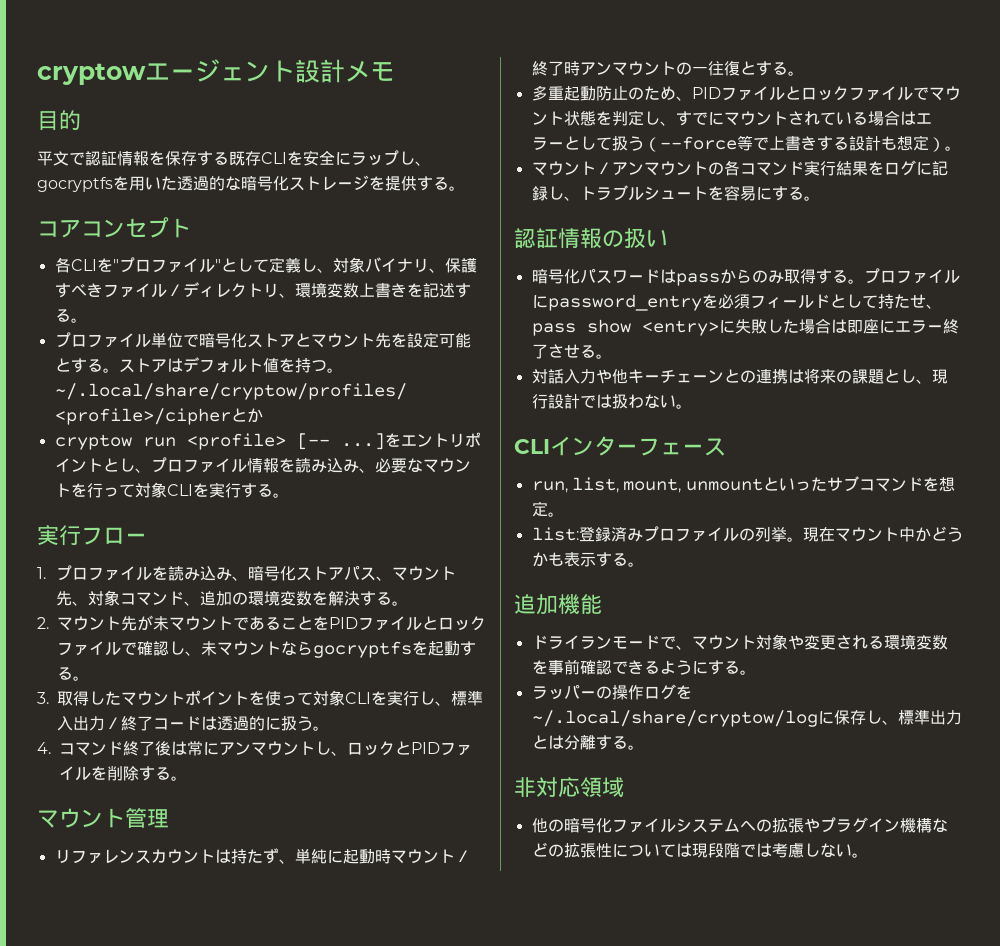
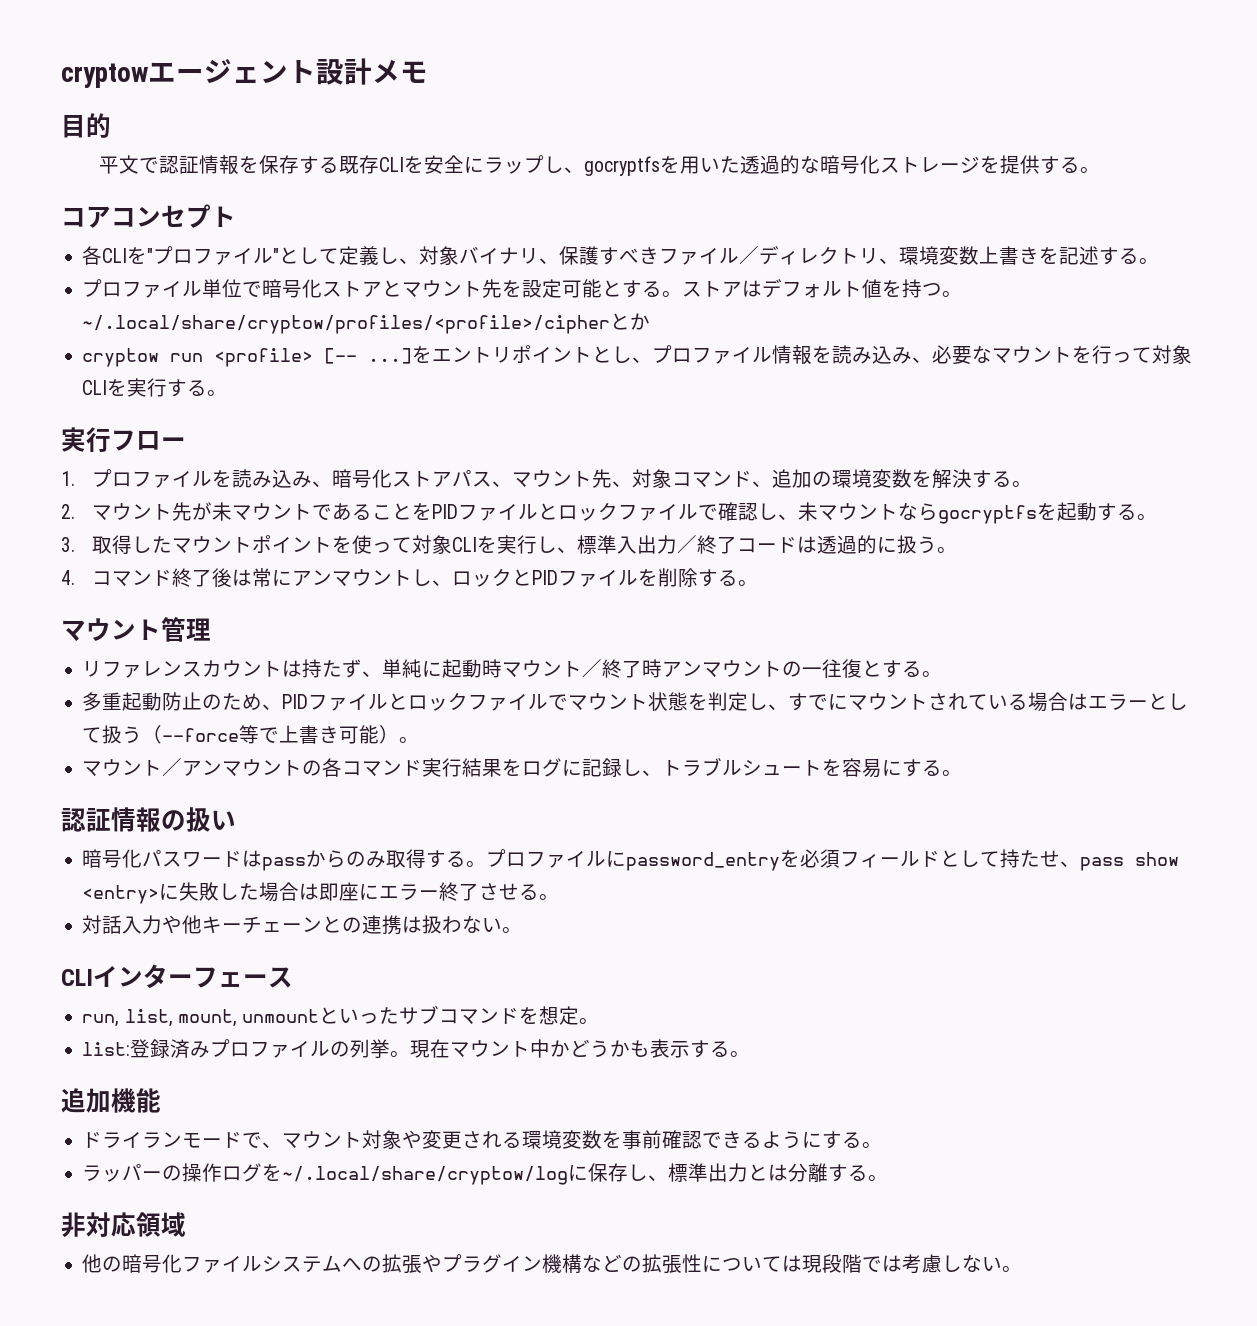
- 多重起動防止のため、PIDファイルとロックファイルでマウント状態を判定し、すでにマウントされている場合はエラーとして扱う（--force等で上書きする設計も想定）。
+ 多重起動防止のため、PIDファイルとロックファイルでマウント状態を判定し、すでにマウントされている場合はエラーとして扱う（--force等で上書き可能）。
- 対話入力や他キーチェーンとの連携は将来の課題とし、現行設計では扱わない。
+ 対話入力や他キーチェーンとの連携は扱わない。

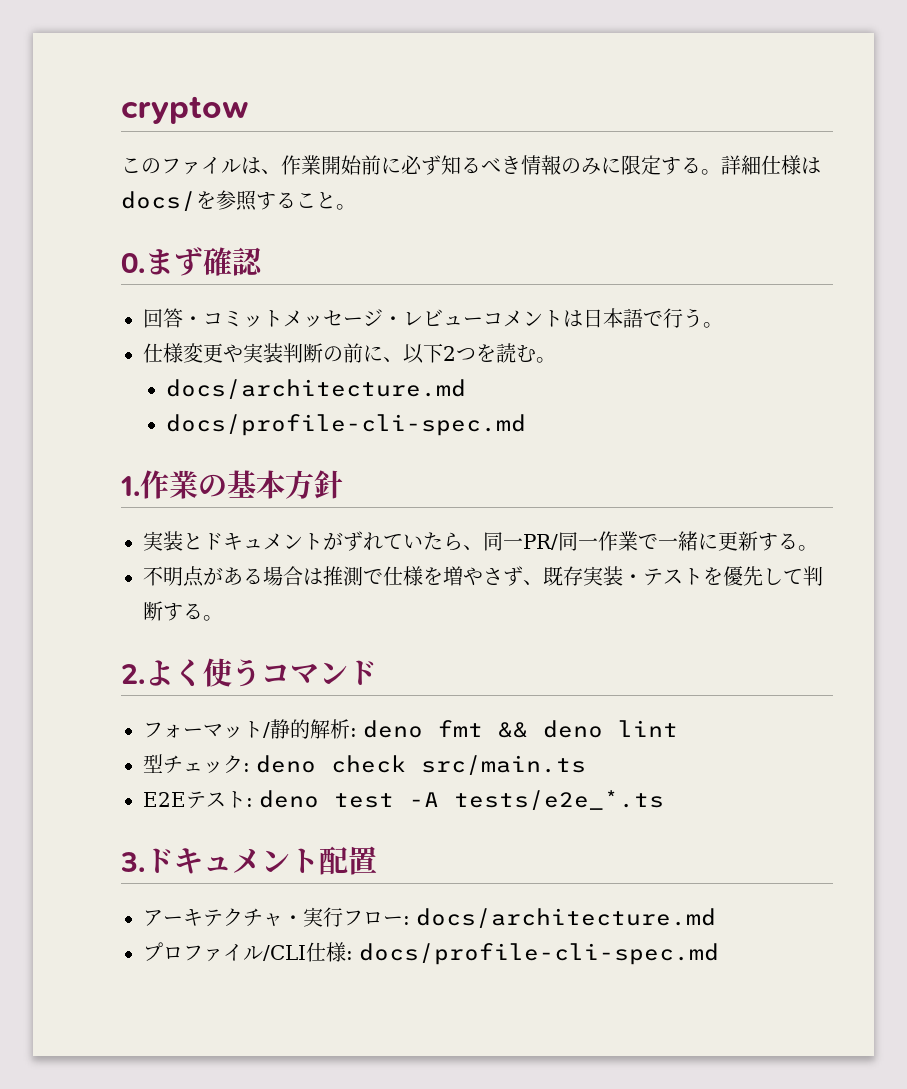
- cryptowエージェント設計メモ
- 目的
- 平文で認証情報を保存する既存CLIを安全にラップし、gocryptfsを用いた透過的な暗号化ストレージを提供する。
- コアコンセプト
- 各CLIを"プロファイル"として定義し、対象バイナリ、保護すべきファイル／ディレクトリ、環境変数上書きを記述する。
- プロファイル単位で暗号化ストアとマウント先を設定可能とする。ストアはデフォルト値を持つ。~/.local/share/cryptow/profiles/<profile>/cipherとか
- cryptow run <profile> [-- ...]をエントリポイントとし、プロファイル情報を読み込み、必要なマウントを行って対象CLIを実行する。
- 実行フロー
- 1.プロファイルを読み込み、暗号化ストアパス、マウント先、対象コマンド、追加の環境変数を解決する。
- 2.マウント先が未マウントであることをPIDファイルとロックファイルで確認し、未マウントならgocryptfsを起動する。
- 3.取得したマウントポイントを使って対象CLIを実行し、標準入出力／終了コードは透過的に扱う。
- 4.コマンド終了後は常にアンマウントし、ロックとPIDファイルを削除する。
- マウント管理
- リファレンスカウントは持たず、単純に起動時マウント／終了時アンマウントの一往復とする。
- 多重起動防止のため、PIDファイルとロックファイルでマウント状態を判定し、すでにマウントされている場合はエラーとして扱う（--force等で上書き可能）。
- マウント／アンマウントの各コマンド実行結果をログに記録し、トラブルシュートを容易にする。
- 認証情報の扱い
- 暗号化パスワードはpassからのみ取得する。プロファイルにpassword_entryを必須フィールドとして持たせ、pass show <entry>に失敗した場合は即座にエラー終了させる。
- 対話入力や他キーチェーンとの連携は扱わない。
- CLIインターフェース
- run, list, mount, unmountといったサブコマンドを想定。
- list:登録済みプロファイルの列挙。現在マウント中かどうかも表示する。
- 追加機能
- ドライランモードで、マウント対象や変更される環境変数を事前確認できるようにする。
- ラッパーの操作ログを~/.local/share/cryptow/logに保存し、標準出力とは分離する。
- 非対応領域
- 他の暗号化ファイルシステムへの拡張やプラグイン機構などの拡張性については現段階では考慮しない。
+ cryptow
+ このファイルは、作業開始前に必ず知るべき情報のみに限定する。詳細仕様はdocs/を参照すること。
+ 0.まず確認
+ 回答・コミットメッセージ・レビューコメントは日本語で行う。
+ 仕様変更や実装判断の前に、以下2つを読む。
+ docs/architecture.md
+ docs/profile-cli-spec.md
+ 1.作業の基本方針
+ 実装とドキュメントがずれていたら、同一PR/同一作業で一緒に更新する。
+ 不明点がある場合は推測で仕様を増やさず、既存実装・テストを優先して判断する。
+ 2.よく使うコマンド
+ フォーマット/静的解析: deno fmt && deno lint
+ 型チェック: deno check src/main.ts
+ E2Eテスト: deno test -A tests/e2e_*.ts
+ 3.ドキュメント配置
+ アーキテクチャ・実行フロー: docs/architecture.md
+ プロファイル/CLI仕様: docs/profile-cli-spec.md

